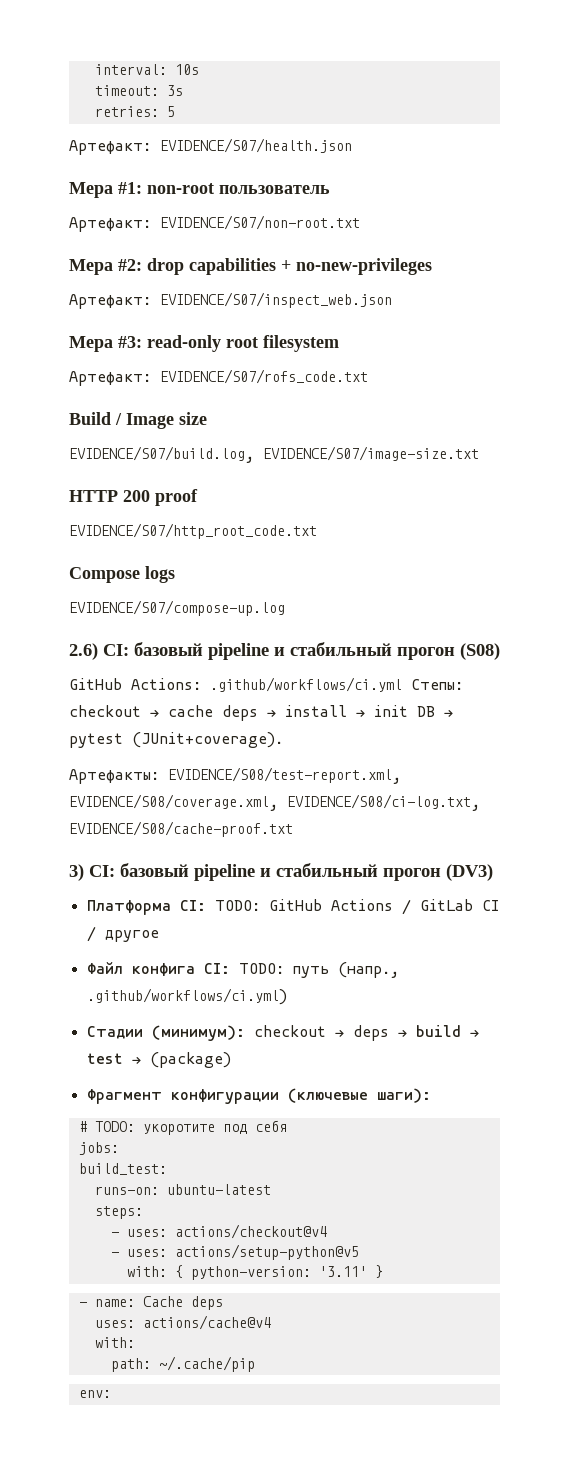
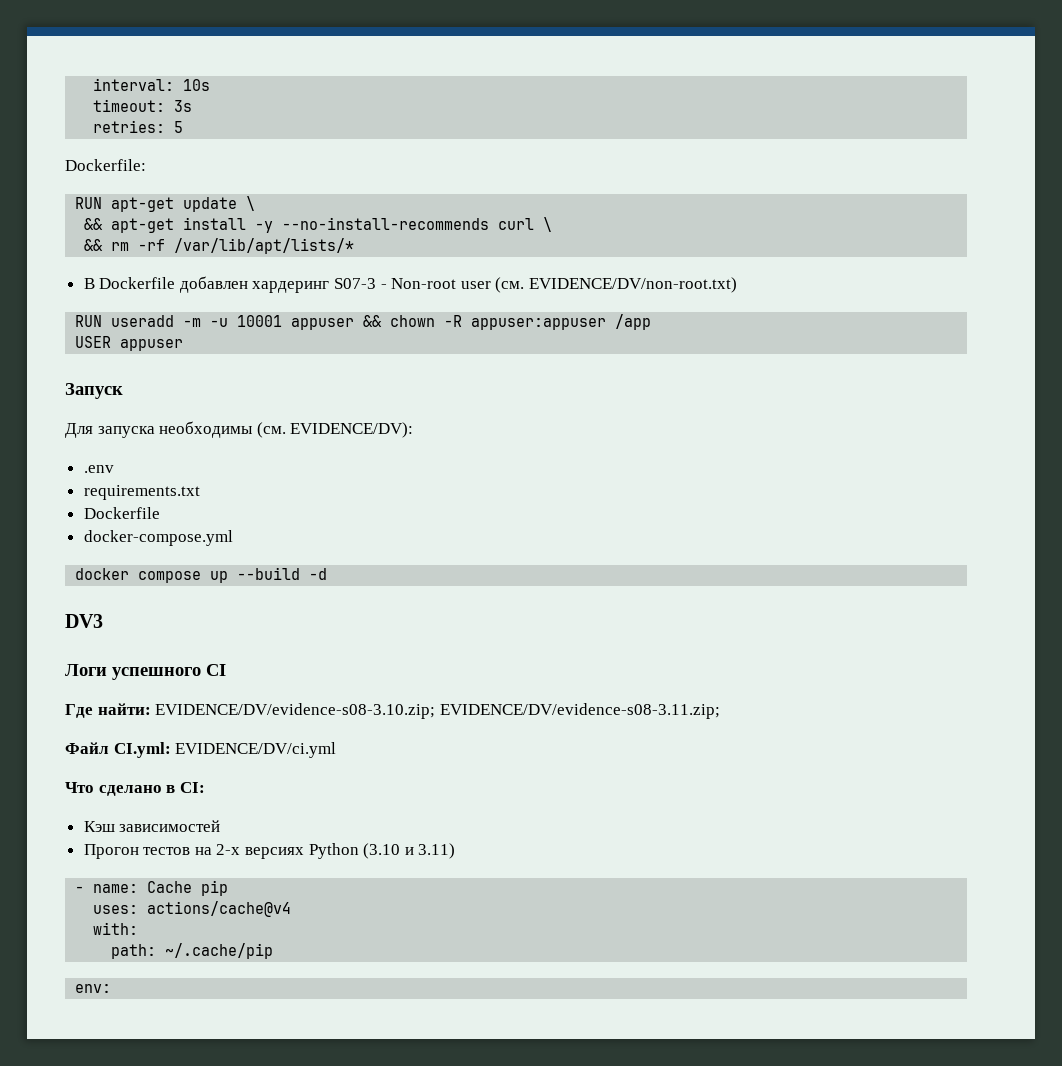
- Артефакт: EVIDENCE/S07/health.json
- Мера #1: non-root пользователь
- Артефакт: EVIDENCE/S07/non-root.txt
- Мера #2: drop capabilities + no-new-privileges
- Артефакт: EVIDENCE/S07/inspect_web.json
- Мера #3: read-only root filesystem
- Артефакт: EVIDENCE/S07/rofs_code.txt
- Build / Image size
- EVIDENCE/S07/build.log, EVIDENCE/S07/image-size.txt
- HTTP 200 proof
- EVIDENCE/S07/http_root_code.txt
- Compose logs
- EVIDENCE/S07/compose-up.log
- 2.6) CI: базовый pipeline и стабильный прогон (S08)
- GitHub Actions: .github/workflows/ci.yml Степы: checkout → cache deps → install → init DB → pytest (JUnit+coverage).
- Артефакты: EVIDENCE/S08/test-report.xml, EVIDENCE/S08/coverage.xml, EVIDENCE/S08/ci-log.txt, EVIDENCE/S08/cache-proof.txt
- 3) CI: базовый pipeline и стабильный прогон (DV3)
- Платформа CI: TODO: GitHub Actions / GitLab CI / другое
- Файл конфига CI: TODO: путь (напр., .github/workflows/ci.yml)
- Стадии (минимум): checkout → deps → build → test → (package)
- Фрагмент конфигурации (ключевые шаги):
- # TODO: укоротите под себя
- jobs:
- build_test:
- runs-on: ubuntu-latest
- steps:
- - uses: actions/checkout@v4
- - uses: actions/setup-python@v5
- with: { python-version: '3.11' }
+ Dockerfile:
+ RUN apt-get update \
+ && apt-get install -y --no-install-recommends curl \
+ && rm -rf /var/lib/apt/lists/*
+ В Dockerfile добавлен хардеринг S07-3 - Non-root user (см. EVIDENCE/DV/non-root.txt)
+ RUN useradd -m -u 10001 appuser && chown -R appuser:appuser /app
+ USER appuser
+ Запуск
+ Для запуска необходимы (см. EVIDENCE/DV):
+ .env
+ requirements.txt
+ Dockerfile
+ docker-compose.yml
+ docker compose up --build -d
+ DV3
+ Логи успешного CI
+ Где найти: EVIDENCE/DV/evidence-s08-3.10.zip; EVIDENCE/DV/evidence-s08-3.11.zip;
+ Файл CI.yml: EVIDENCE/DV/ci.yml
+ Что сделано в CI:
+ Кэш зависимостей
+ Прогон тестов на 2-х версиях Python (3.10 и 3.11)
- - name: Cache deps
+ - name: Cache pip

